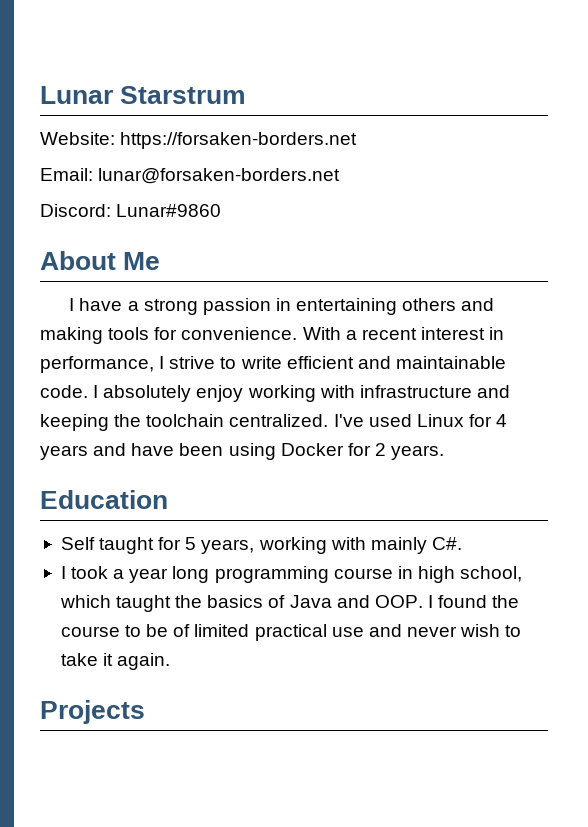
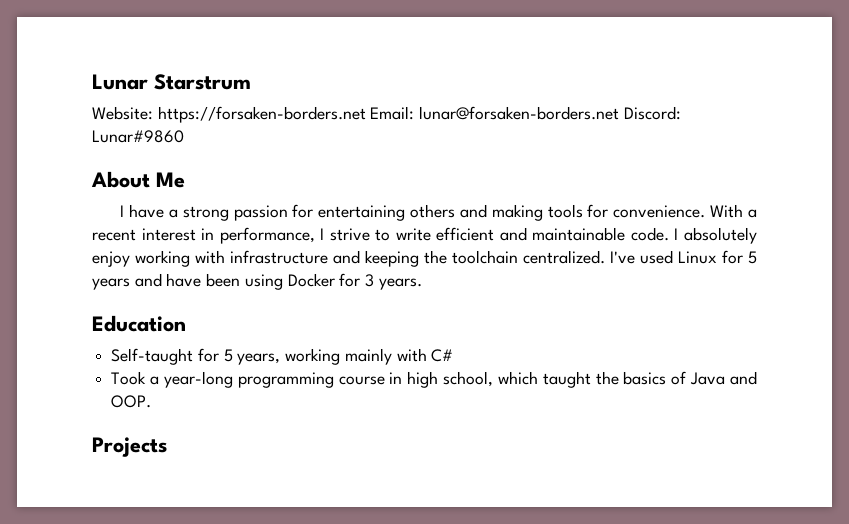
- Website: https://forsaken-borders.net
- Email: lunar@forsaken-borders.net
- Discord: Lunar#9860
+ Website: https://forsaken-borders.net Email: lunar@forsaken-borders.net Discord: Lunar#9860
- I have a strong passion in entertaining others and making tools for convenience.
+ I have a strong passion for entertaining others and making tools for convenience.
- I've used Linux for 4 years and have been using Docker for 2 years.
+ I've used Linux for 5 years and have been using Docker for 3 years.
- Self taught for 5 years, working with mainly C#.
- I took a year long programming course in high school, which taught the basics of Java and OOP. I found the course to be of limited practical use and never wish to take it again.
+ Self-taught for 5 years, working mainly with C#
+ Took a year-long programming course in high school, which taught the basics of Java and OOP.

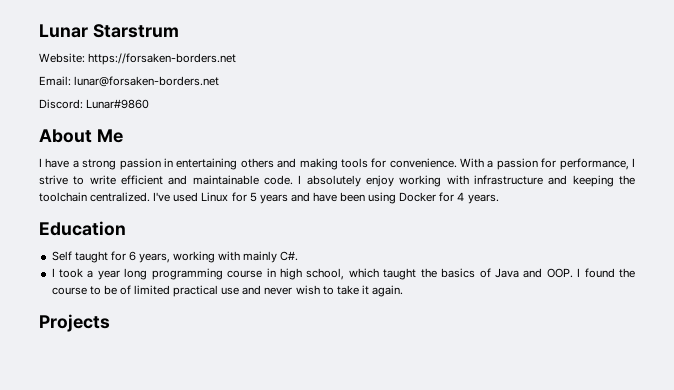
- Website: https://forsaken-borders.net Email: lunar@forsaken-borders.net Discord: Lunar#9860
+ Website: https://forsaken-borders.net
+ Email: lunar@forsaken-borders.net
+ Discord: Lunar#9860
- I have a strong passion for entertaining others and making tools for convenience.
+ I have a strong passion in entertaining others and making tools for convenience.
- With a recent interest in performance, I strive to write efficient and maintainable code.
+ With a passion for performance, I strive to write efficient and maintainable code.
- I've used Linux for 5 years and have been using Docker for 3 years.
+ I've used Linux for 5 years and have been using Docker for 4 years.
- Self-taught for 5 years, working mainly with C#
- Took a year-long programming course in high school, which taught the basics of Java and OOP.
+ Self taught for 6 years, working with mainly C#.
+ I took a year long programming course in high school, which taught the basics of Java and OOP. I found the course to be of limited practical use and never wish to take it again.

